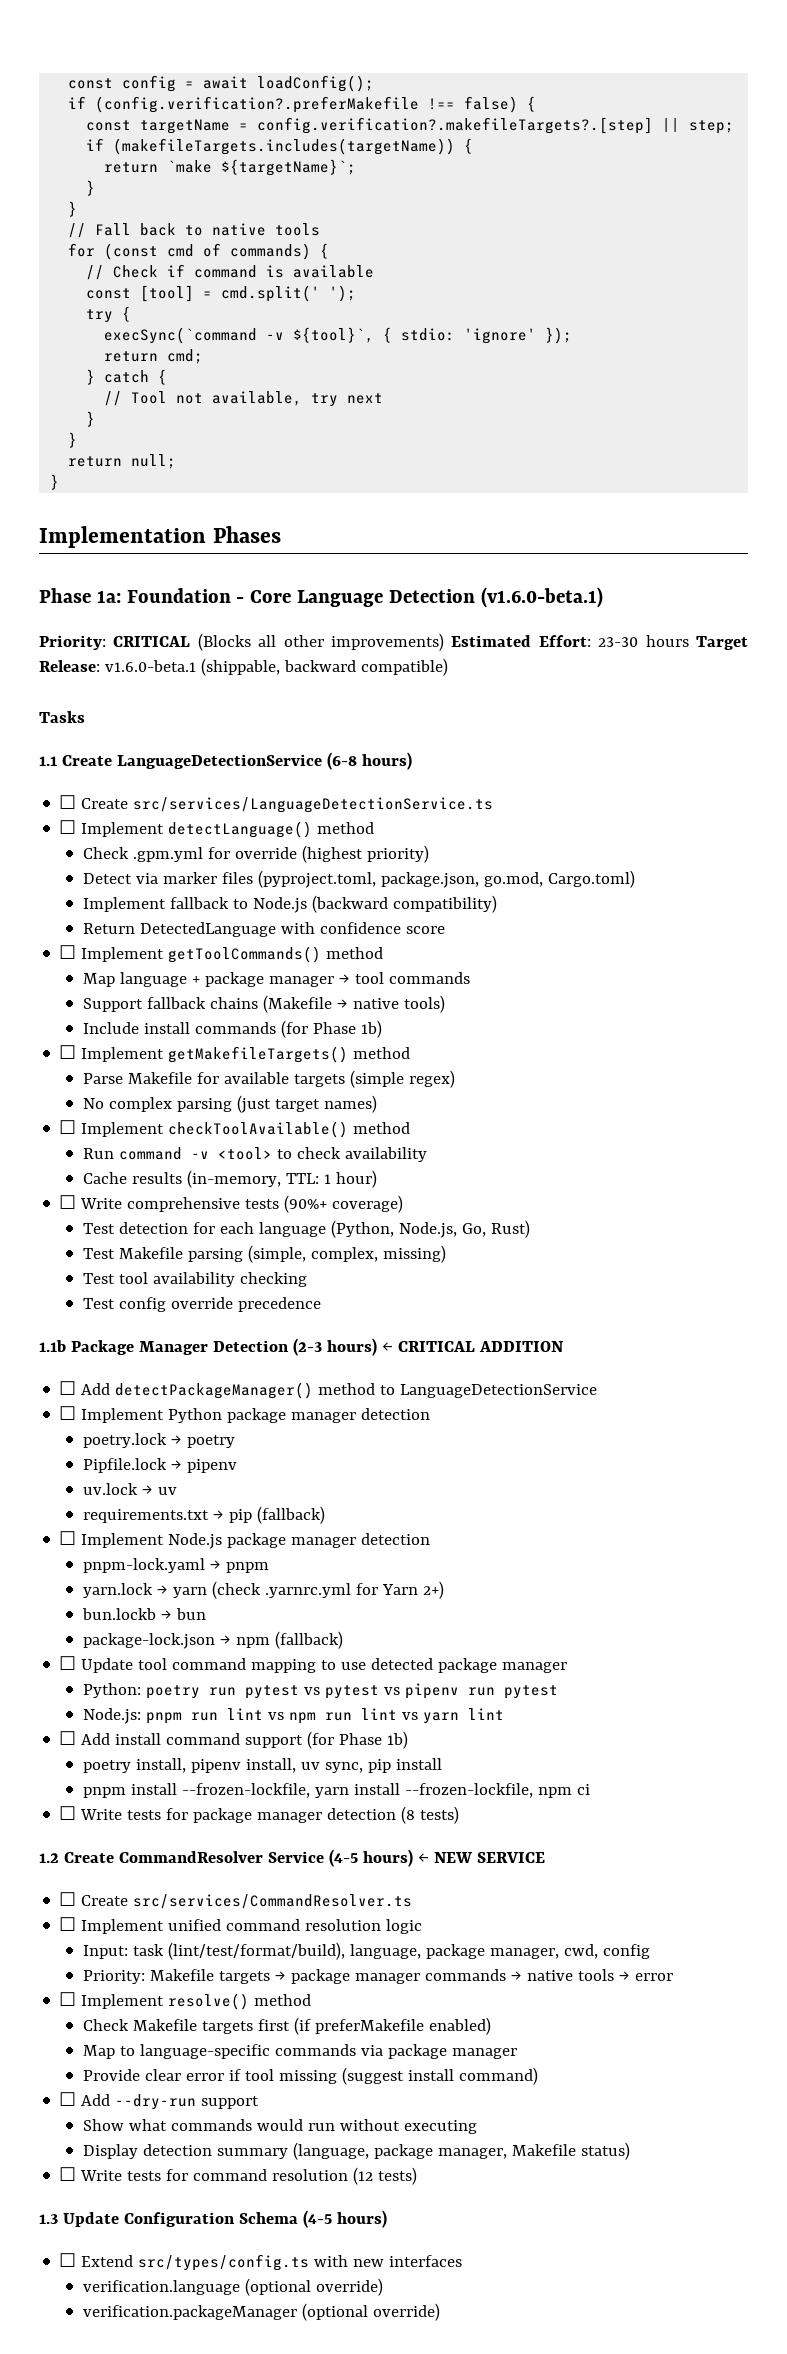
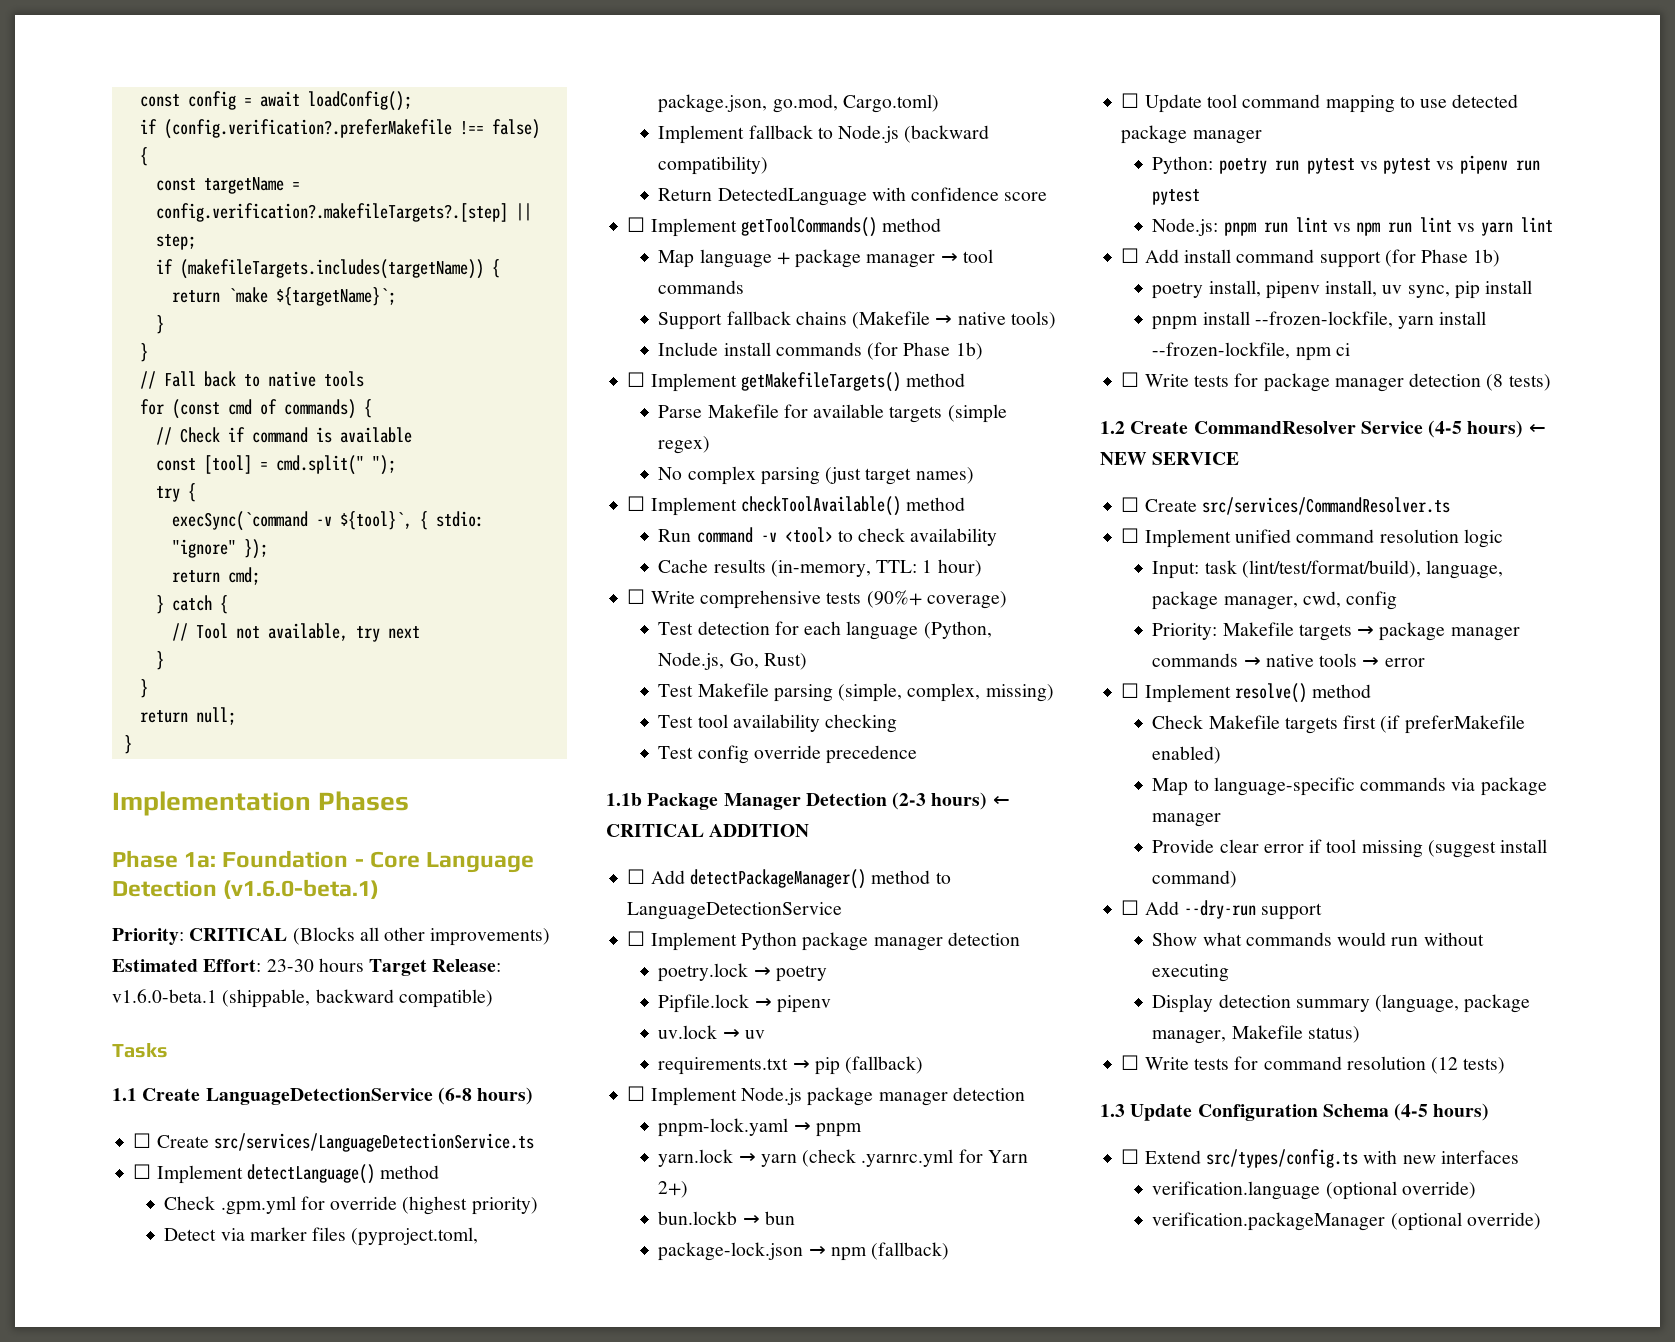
- const [tool] = cmd.split(' ');
+ const [tool] = cmd.split(" ");
- execSync(`command -v ${tool}`, { stdio: 'ignore' });
+ execSync(`command -v ${tool}`, { stdio: "ignore" });

